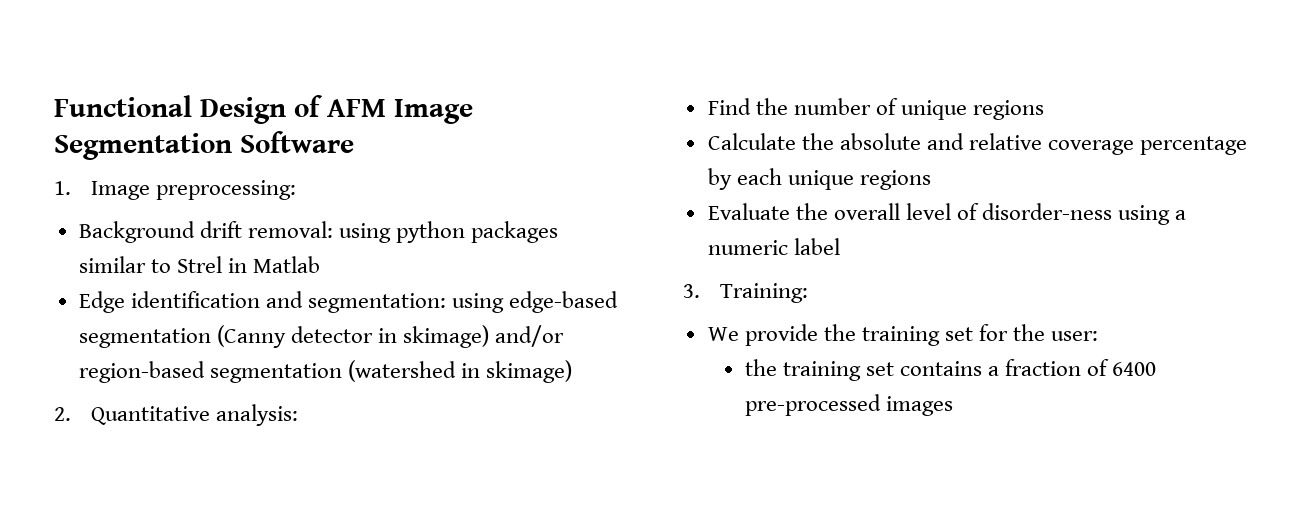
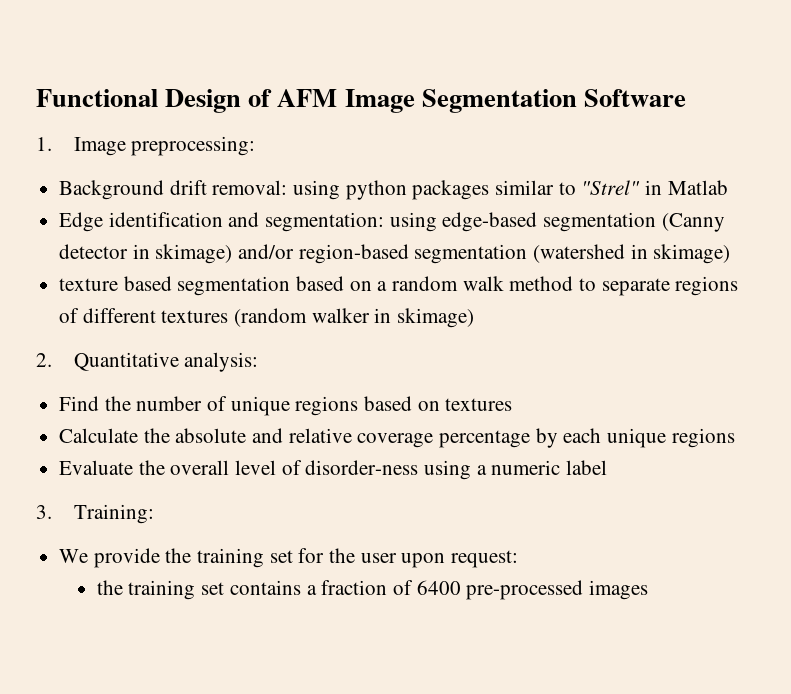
- Background drift removal: using python packages similar to Strel in Matlab
+ Background drift removal: using python packages similar to "Strel" in Matlab
+ texture based segmentation based on a random walk method to separate regions of different textures (random walker in skimage)
- Find the number of unique regions
+ Find the number of unique regions based on textures
- We provide the training set for the user:
+ We provide the training set for the user upon request:

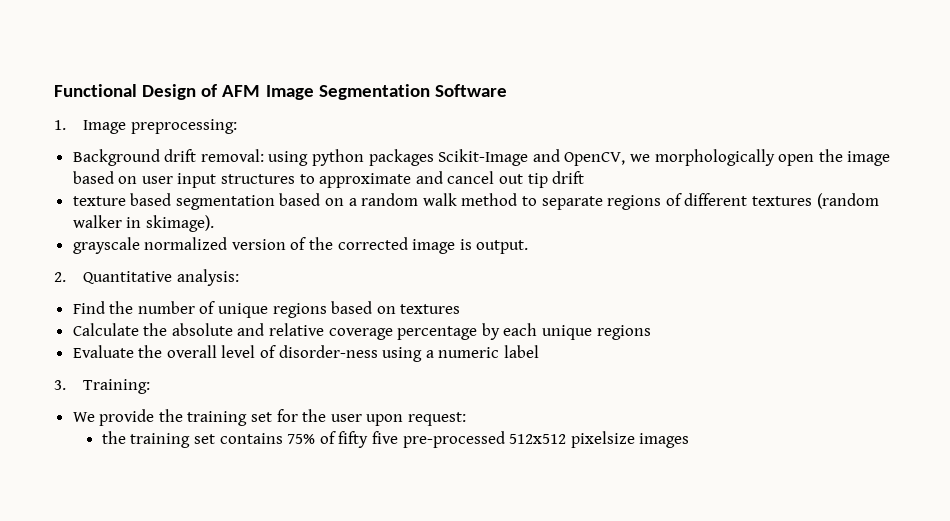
- Background drift removal: using python packages similar to "Strel" in Matlab
- Edge identification and segmentation: using edge-based segmentation (Canny detector in skimage) and/or region-based segmentation (watershed in skimage)
+ Background drift removal: using python packages Scikit-Image and OpenCV, we morphologically open the image based on user input structures to approximate and cancel out tip drift
- texture based segmentation based on a random walk method to separate regions of different textures (random walker in skimage)
+ texture based segmentation based on a random walk method to separate regions of different textures (random walker in skimage).
+ grayscale normalized version of the corrected image is output.
- the training set contains a fraction of 6400 pre-processed images
+ the training set contains 75% of fifty five pre-processed 512x512 pixelsize images

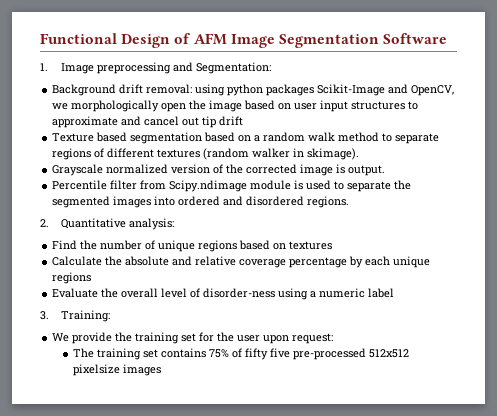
- 1. Image preprocessing:
+ 1. Image preprocessing and Segmentation:
- texture based segmentation based on a random walk method to separate regions of different textures (random walker in skimage).
+ Texture based segmentation based on a random walk method to separate regions of different textures (random walker in skimage).
- grayscale normalized version of the corrected image is output.
+ Grayscale normalized version of the corrected image is output.
+ Percentile filter from Scipy.ndimage module is used to separate the segmented images into ordered and disordered regions.
- the training set contains 75% of fifty five pre-processed 512x512 pixelsize images
+ The training set contains 75% of fifty five pre-processed 512x512 pixelsize images

